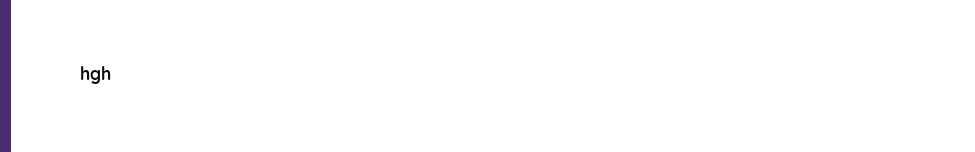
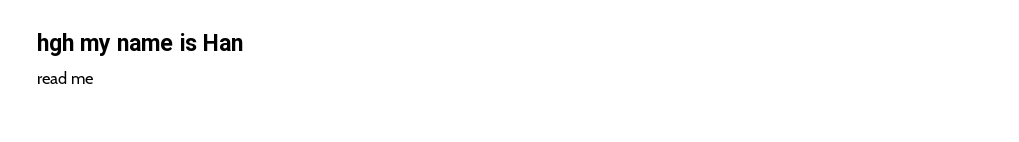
- hgh
+ hgh my name is Han
+ read me

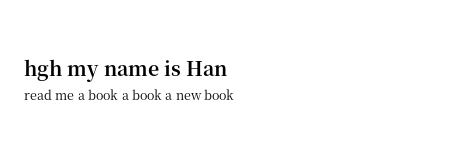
- read me
+ read me a book a book a new book

